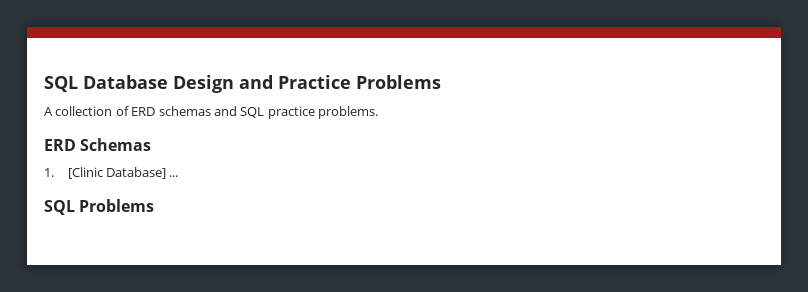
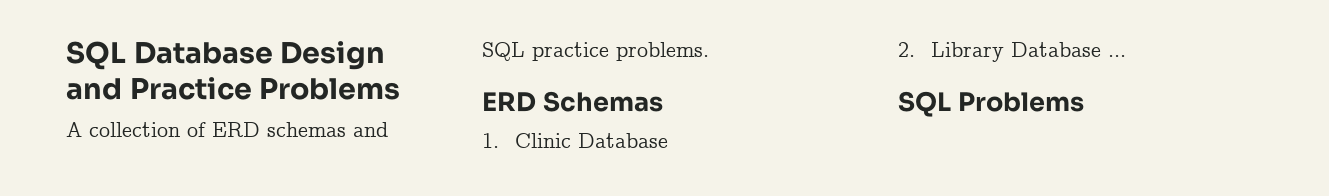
- 1. [Clinic Database] ...
+ 1. Clinic Database
+ 2. Library Database ...

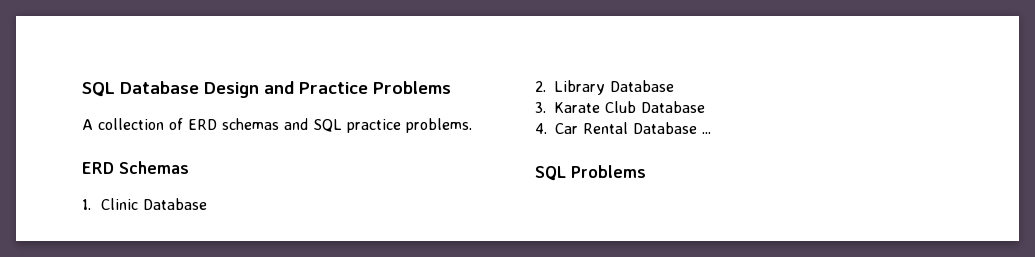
- 2. Library Database ...
+ 2. Library Database
+ 3. Karate Club Database
+ 4. Car Rental Database ...

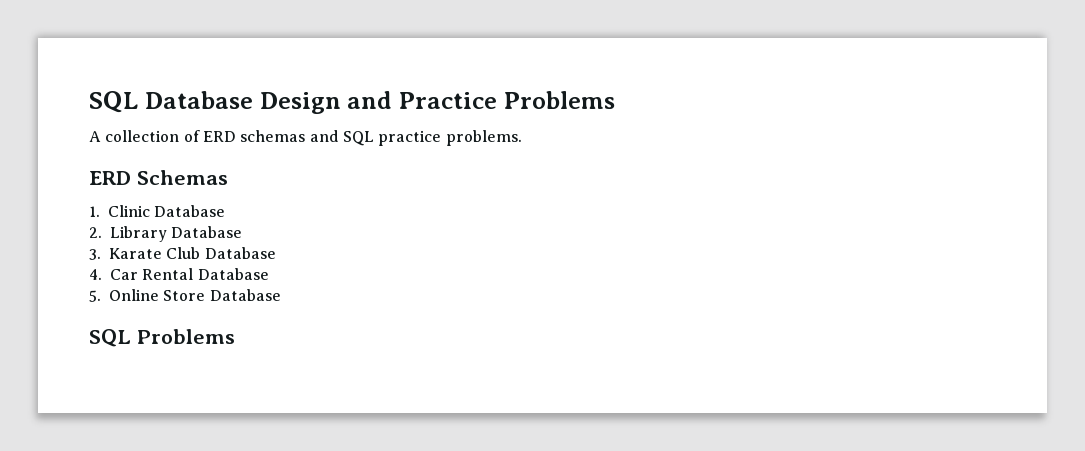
- 4. Car Rental Database ...
+ 4. Car Rental Database
+ 5. Online Store Database

